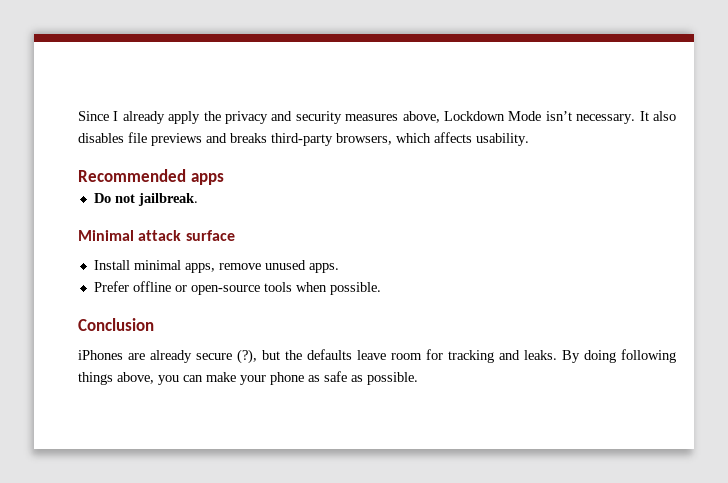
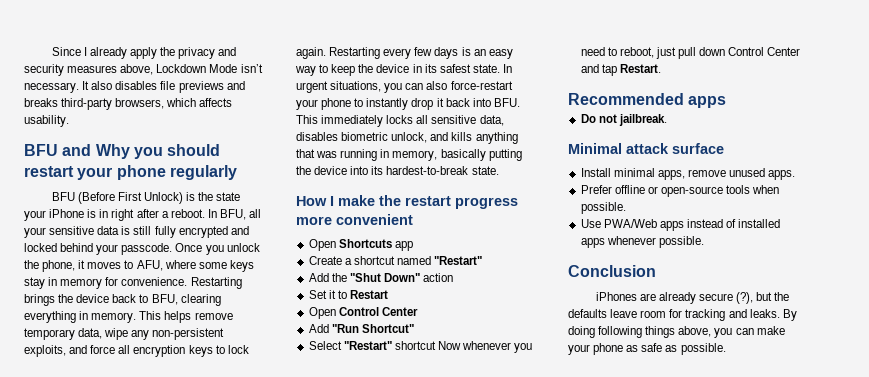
+ BFU and Why you should restart your phone regularly
+ BFU (Before First Unlock) is the state your iPhone is in right after a reboot. In BFU, all your sensitive data is still fully encrypted and locked behind your passcode. Once you unlock the phone, it moves to AFU, where some keys stay in memory for convenience. Restarting brings the device back to BFU, clearing everything in memory. This helps remove temporary data, wipe any non-persistent exploits, and force all encryption keys to lock again. Restarting every few days is an easy way to keep the device in its safest state. In urgent situations, you can also force-restart your phone to instantly drop it back into BFU. This immediately locks all sensitive data, disables biometric unlock, and kills anything that was running in memory, basically putting the device into its hardest-to-break state.
+ How I make the restart progress more convenient
+ Open Shortcuts app
+ Create a shortcut named "Restart"
+ Add the "Shut Down" action
+ Set it to Restart
+ Open Control Center
+ Add "Run Shortcut"
+ Select "Restart" shortcut Now whenever you need to reboot, just pull down Control Center and tap Restart.
+ Use PWA/Web apps instead of installed apps whenever possible.

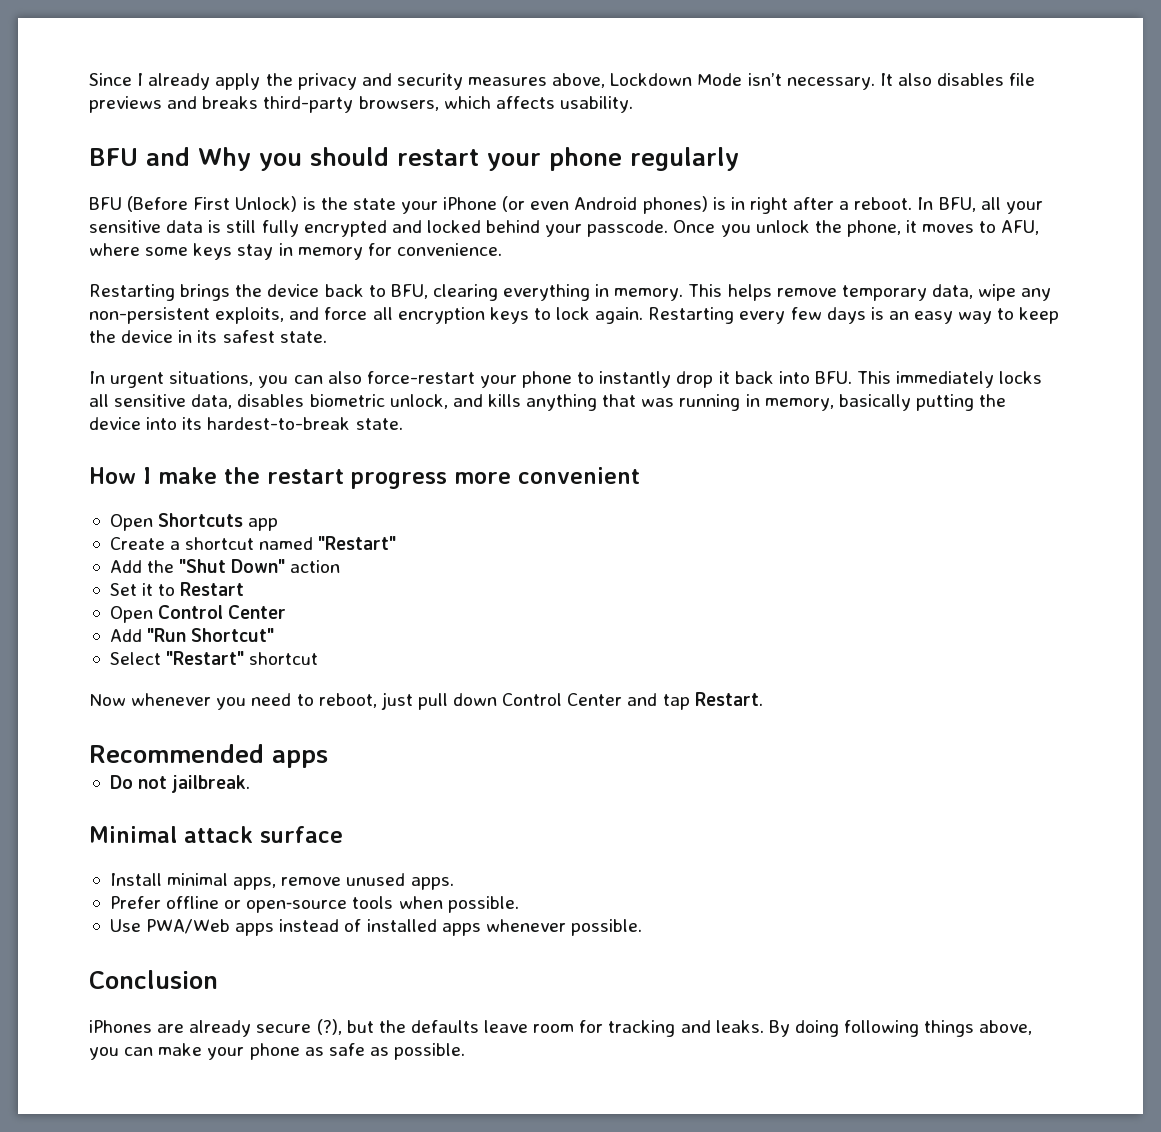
- BFU (Before First Unlock) is the state your iPhone is in right after a reboot.
+ BFU (Before First Unlock) is the state your iPhone (or even Android phones) is in right after a reboot.
- Once you unlock the phone, it moves to AFU, where some keys stay in memory for convenience. Restarting brings the device back to BFU, clearing everything in memory.
+ Once you unlock the phone, it moves to AFU, where some keys stay in memory for convenience.
+ Restarting brings the device back to BFU, clearing everything in memory.
- Restarting every few days is an easy way to keep the device in its safest state. In urgent situations, you can also force-restart your phone to instantly drop it back into BFU. This immediately locks all sensitive data, disables biometric unlock, and kills anything that was running in memory, basically putting the device into its hardest-to-break state.
+ Restarting every few days is an easy way to keep the device in its safest state.
+ In urgent situations, you can also force-restart your phone to instantly drop it back into BFU. This immediately locks all sensitive data, disables biometric unlock, and kills anything that was running in memory, basically putting the device into its hardest-to-break state.
- Select "Restart" shortcut Now whenever you need to reboot, just pull down Control Center and tap Restart.
+ Select "Restart" shortcut
+ Now whenever you need to reboot, just pull down Control Center and tap Restart.

